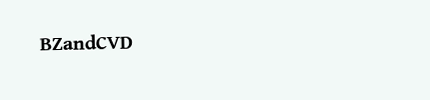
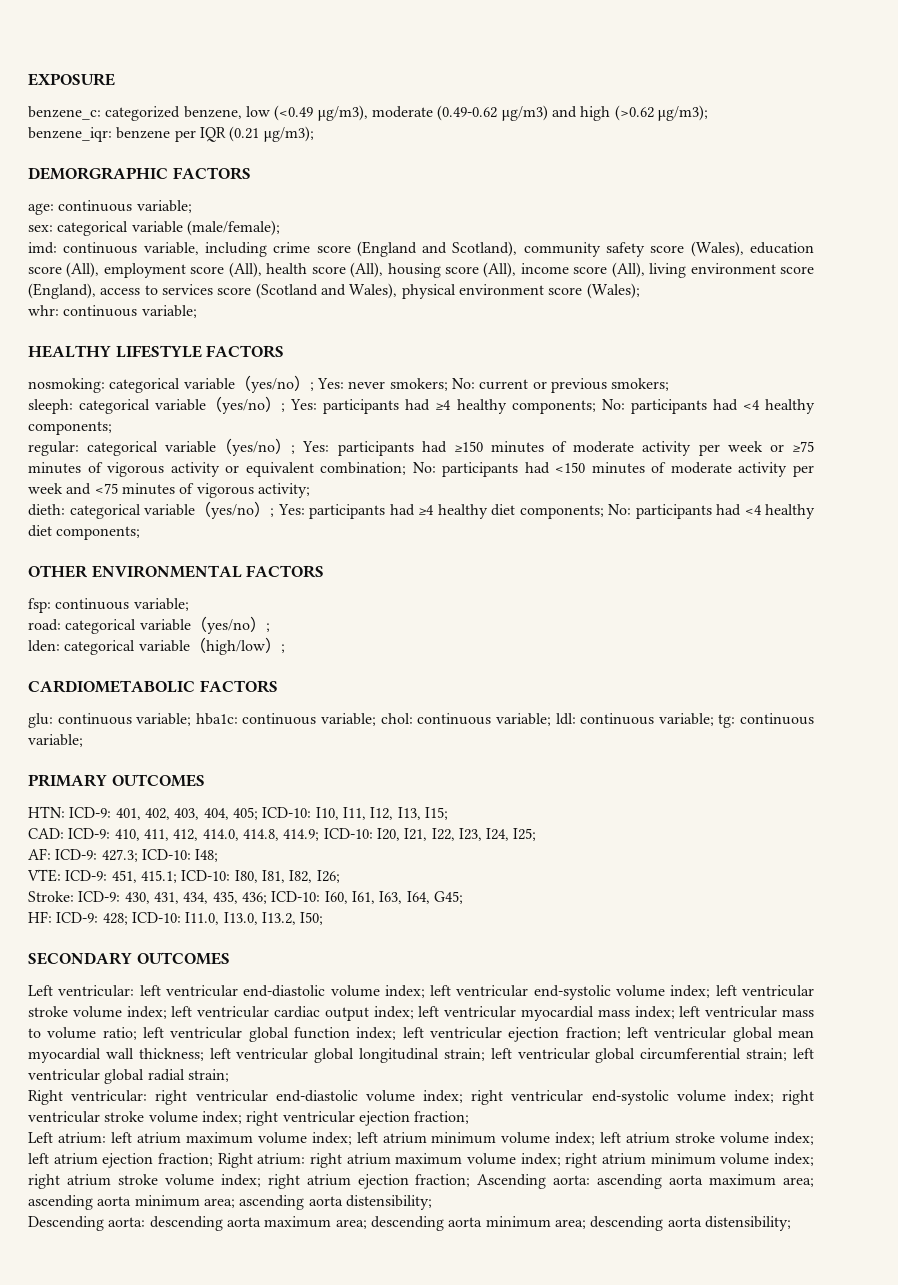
- BZandCVD
+ EXPOSURE
+ benzene_c: categorized benzene, low (<0.49 μg/m3), moderate (0.49-0.62 μg/m3) and high (>0.62 μg/m3);
+ benzene_iqr: benzene per IQR (0.21 μg/m3);
+ DEMORGRAPHIC FACTORS
+ age: continuous variable;
+ sex: categorical variable (male/female);
+ imd: continuous variable, including crime score (England and Scotland), community safety score (Wales), education score (All), employment score (All), health score (All), housing score (All), income score (All), living environment score (England), access to services score (Scotland and Wales), physical environment score (Wales);
+ whr: continuous variable;
+ HEALTHY LIFESTYLE FACTORS
+ nosmoking: categorical variable（yes/no）; Yes: never smokers; No: current or previous smokers;
+ sleeph: categorical variable（yes/no）; Yes: participants had ≥4 healthy components; No: participants had <4 healthy components;
+ regular: categorical variable（yes/no）; Yes: participants had ≥150 minutes of moderate activity per week or ≥75 minutes of vigorous activity or equivalent combination; No: participants had <150 minutes of moderate activity per week and <75 minutes of vigorous activity;
+ dieth: categorical variable（yes/no）; Yes: participants had ≥4 healthy diet components; No: participants had <4 healthy diet components;
+ OTHER ENVIRONMENTAL FACTORS
+ fsp: continuous variable;
+ road: categorical variable（yes/no）;
+ lden: categorical variable（high/low）;
+ CARDIOMETABOLIC FACTORS
+ glu: continuous variable; hba1c: continuous variable; chol: continuous variable; ldl: continuous variable; tg: continuous variable;
+ PRIMARY OUTCOMES
+ HTN: ICD-9: 401, 402, 403, 404, 405; ICD-10: I10, I11, I12, I13, I15;
+ CAD: ICD-9: 410, 411, 412, 414.0, 414.8, 414.9; ICD-10: I20, I21, I22, I23, I24, I25;
+ AF: ICD-9: 427.3; ICD-10: I48;
+ VTE: ICD-9: 451, 415.1; ICD-10: I80, I81, I82, I26;
+ Stroke: ICD-9: 430, 431, 434, 435, 436; ICD-10: I60, I61, I63, I64, G45;
+ HF: ICD-9: 428; ICD-10: I11.0, I13.0, I13.2, I50;
+ SECONDARY OUTCOMES
+ Left ventricular: left ventricular end-diastolic volume index; left ventricular end-systolic volume index; left ventricular stroke volume index; left ventricular cardiac output index; left ventricular myocardial mass index; left ventricular mass to volume ratio; left ventricular global function index; left ventricular ejection fraction; left ventricular global mean myocardial wall thickness; left ventricular global longitudinal strain; left ventricular global circumferential strain; left ventricular global radial strain;
+ Right ventricular: right ventricular end-diastolic volume index; right ventricular end-systolic volume index; right ventricular stroke volume index; right ventricular ejection fraction;
+ Left atrium: left atrium maximum volume index; left atrium minimum volume index; left atrium stroke volume index; left atrium ejection fraction; Right atrium: right atrium maximum volume index; right atrium minimum volume index; right atrium stroke volume index; right atrium ejection fraction; Ascending aorta: ascending aorta maximum area; ascending aorta minimum area; ascending aorta distensibility;
+ Descending aorta: descending aorta maximum area; descending aorta minimum area; descending aorta distensibility;

